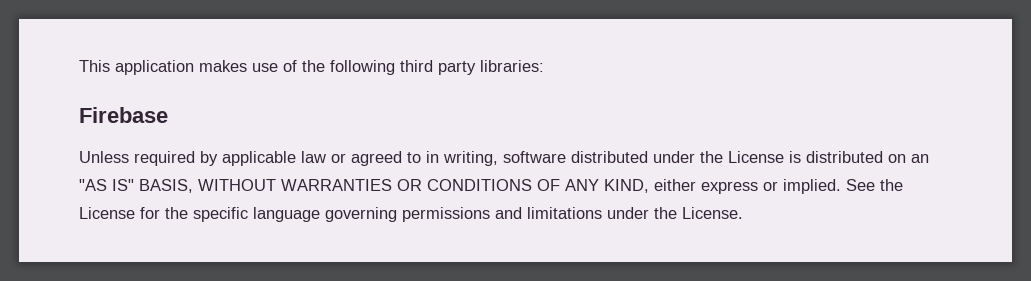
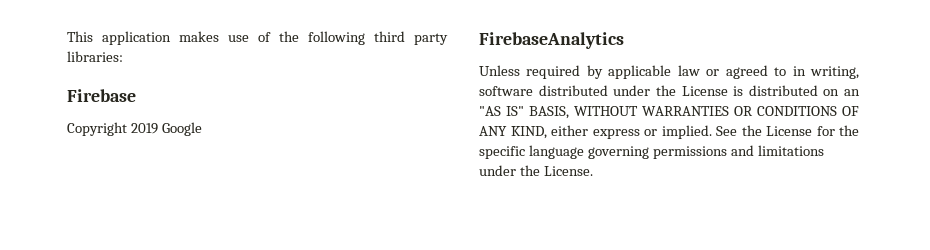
+ Copyright 2019 Google
+ FirebaseAnalytics

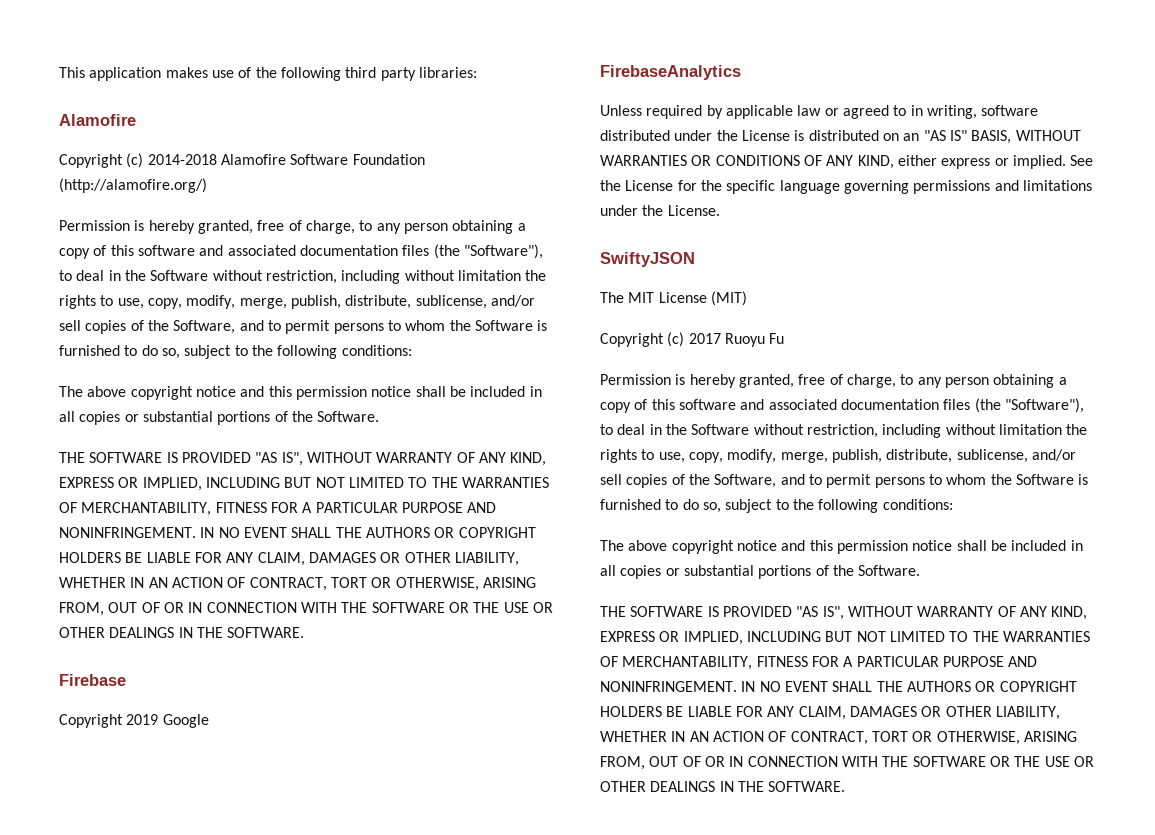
  This application makes use of the following third party libraries:
+ Alamofire
+ Copyright (c) 2014-2018 Alamofire Software Foundation (http://alamofire.org/)
+ Permission is hereby granted, free of charge, to any person obtaining a copy of this software and associated documentation files (the "Software"), to deal in the Software without restriction, including without limitation the rights to use, copy, modify, merge, publish, distribute, sublicense, and/or sell copies of the Software, and to permit persons to whom the Software is furnished to do so, subject to the following conditions:
+ The above copyright notice and this permission notice shall be included in all copies or substantial portions of the Software.
+ THE SOFTWARE IS PROVIDED "AS IS", WITHOUT WARRANTY OF ANY KIND, EXPRESS OR IMPLIED, INCLUDING BUT NOT LIMITED TO THE WARRANTIES OF MERCHANTABILITY, FITNESS FOR A PARTICULAR PURPOSE AND NONINFRINGEMENT. IN NO EVENT SHALL THE AUTHORS OR COPYRIGHT HOLDERS BE LIABLE FOR ANY CLAIM, DAMAGES OR OTHER LIABILITY, WHETHER IN AN ACTION OF CONTRACT, TORT OR OTHERWISE, ARISING FROM, OUT OF OR IN CONNECTION WITH THE SOFTWARE OR THE USE OR OTHER DEALINGS IN THE SOFTWARE.
+ SwiftyJSON
+ The MIT License (MIT)
+ Copyright (c) 2017 Ruoyu Fu
+ Permission is hereby granted, free of charge, to any person obtaining a copy of this software and associated documentation files (the "Software"), to deal in the Software without restriction, including without limitation the rights to use, copy, modify, merge, publish, distribute, sublicense, and/or sell copies of the Software, and to permit persons to whom the Software is furnished to do so, subject to the following conditions:
+ The above copyright notice and this permission notice shall be included in all copies or substantial portions of the Software.
+ THE SOFTWARE IS PROVIDED "AS IS", WITHOUT WARRANTY OF ANY KIND, EXPRESS OR IMPLIED, INCLUDING BUT NOT LIMITED TO THE WARRANTIES OF MERCHANTABILITY, FITNESS FOR A PARTICULAR PURPOSE AND NONINFRINGEMENT. IN NO EVENT SHALL THE AUTHORS OR COPYRIGHT HOLDERS BE LIABLE FOR ANY CLAIM, DAMAGES OR OTHER LIABILITY, WHETHER IN AN ACTION OF CONTRACT, TORT OR OTHERWISE, ARISING FROM, OUT OF OR IN CONNECTION WITH THE SOFTWARE OR THE USE OR OTHER DEALINGS IN THE SOFTWARE.

